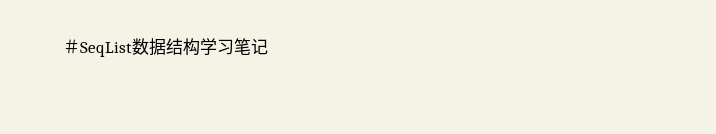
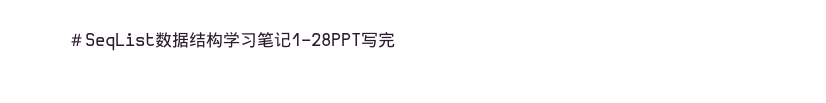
- ＃SeqList数据结构学习笔记
+ ＃SeqList数据结构学习笔记1-28PPT写完

